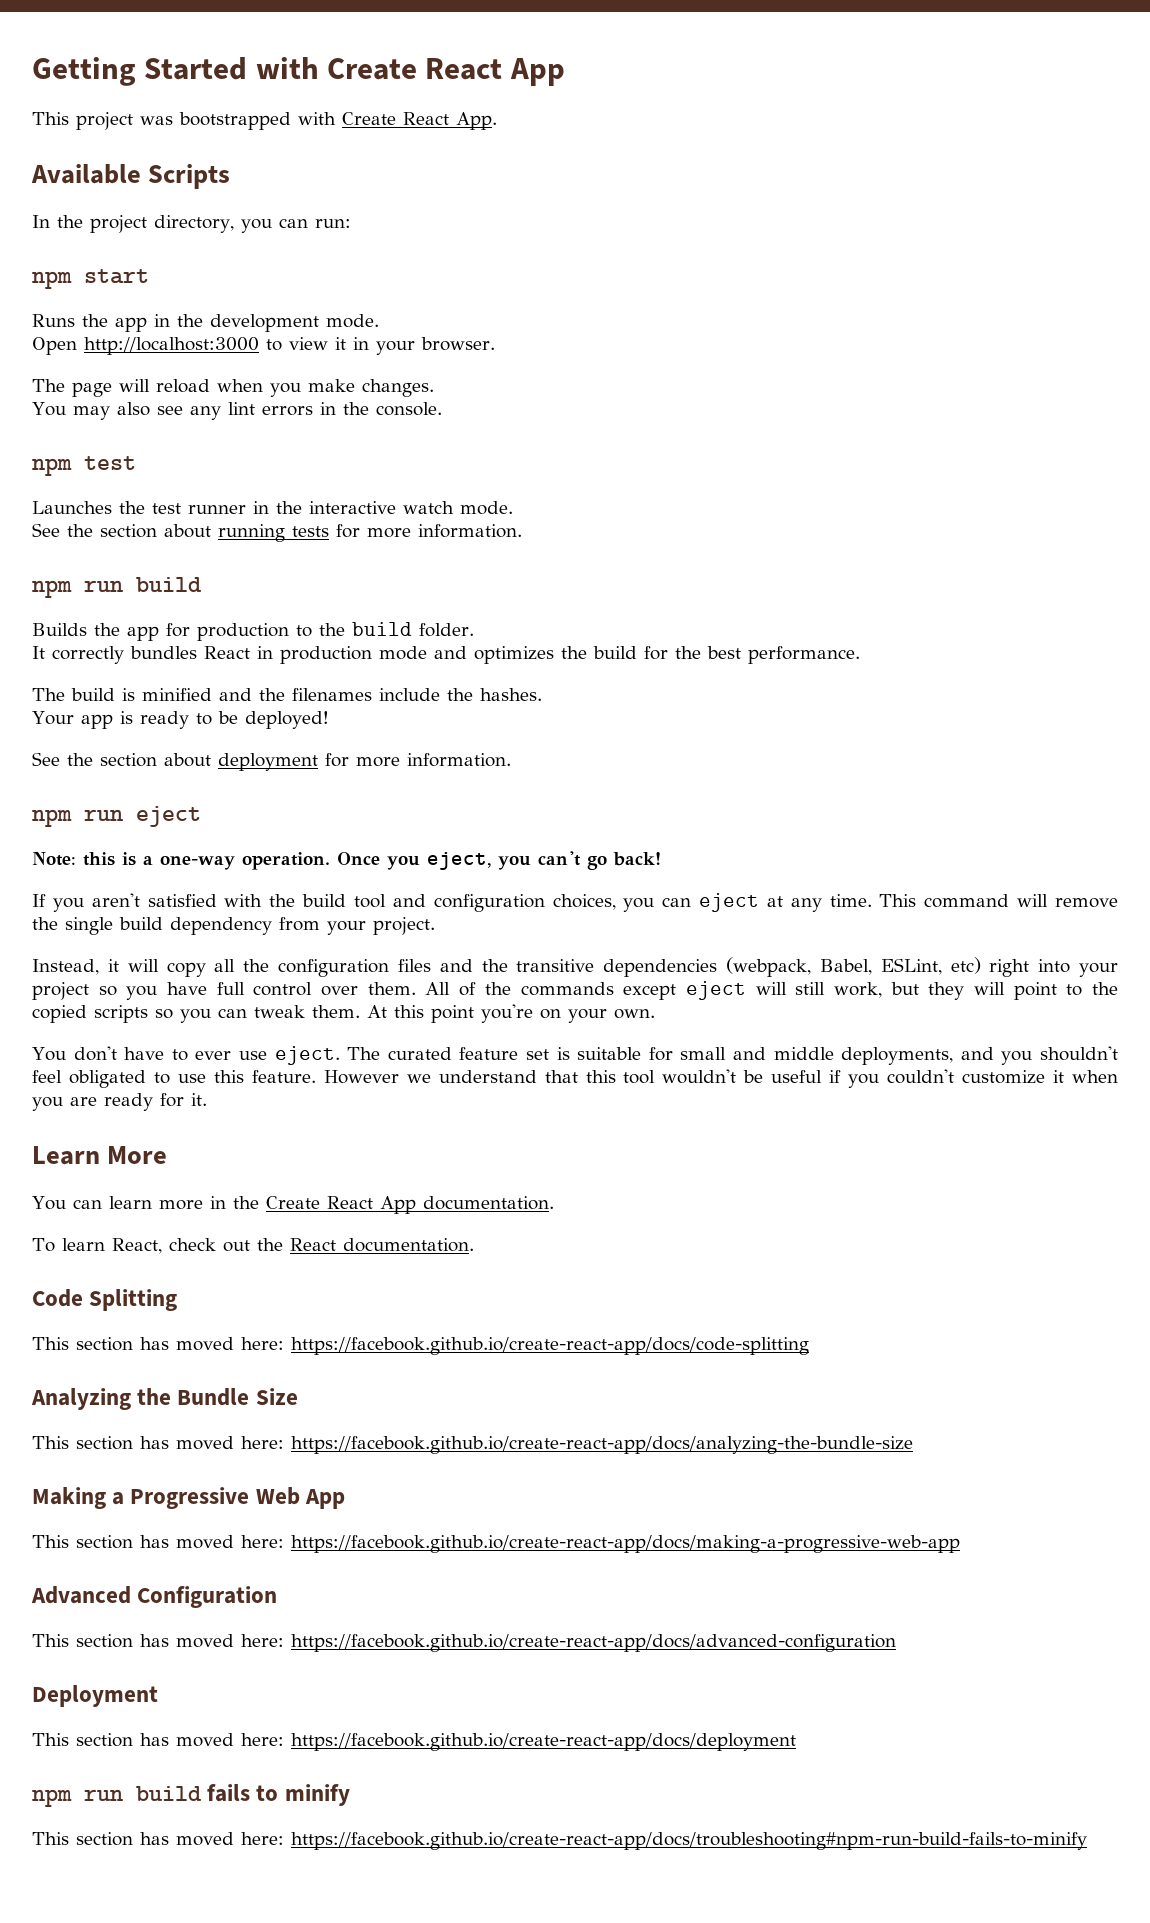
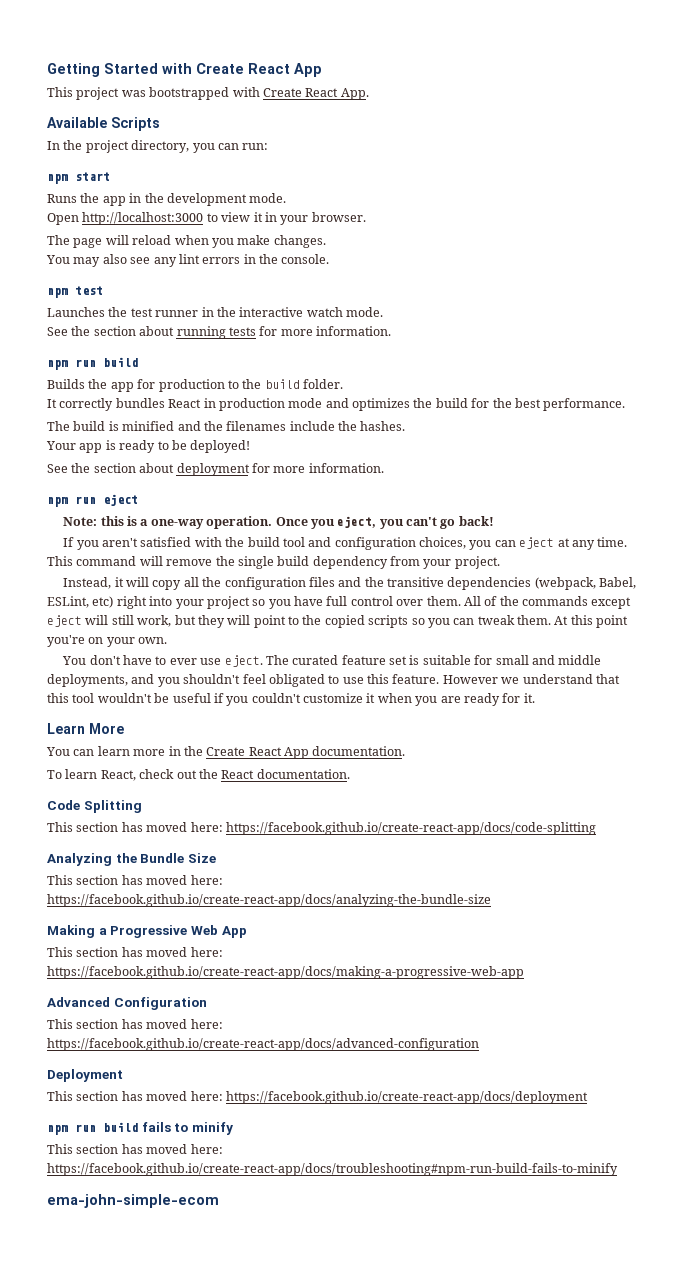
+ ema-john-simple-ecom

